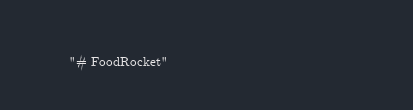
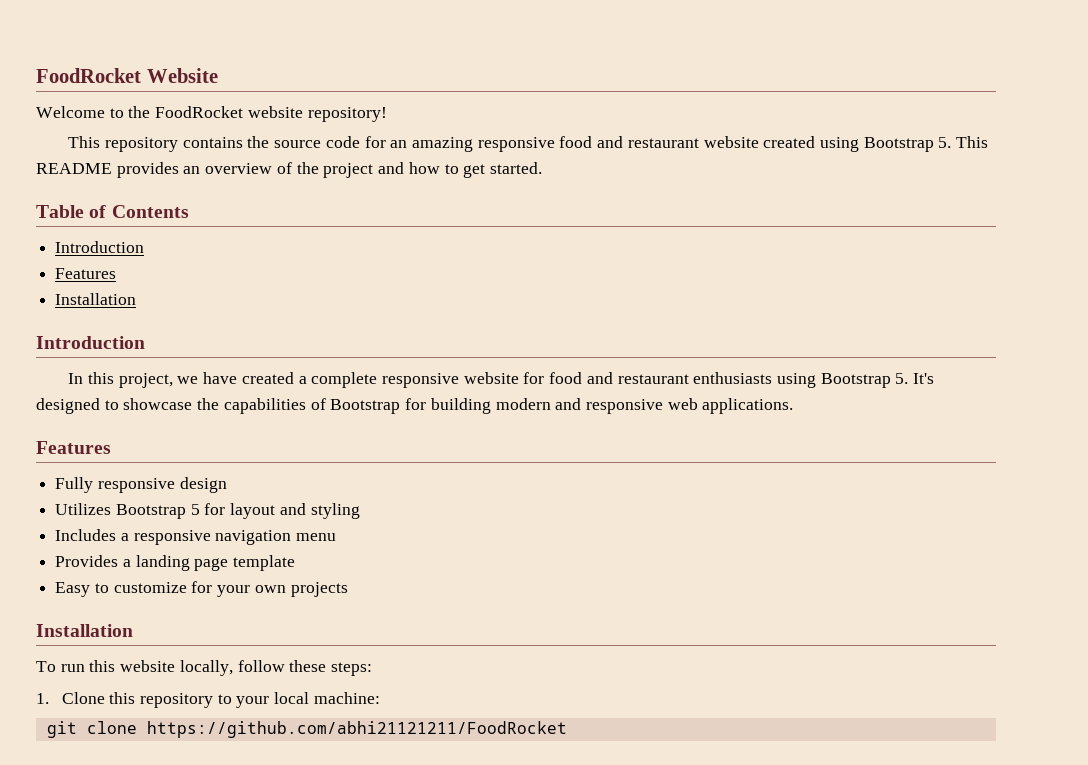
- "# FoodRocket"
+ FoodRocket Website
+ Welcome to the FoodRocket website repository!
+ This repository contains the source code for an amazing responsive food and restaurant website created using Bootstrap 5. This README provides an overview of the project and how to get started.
+ Table of Contents
+ Introduction
+ Features
+ Installation
+ Introduction
+ In this project, we have created a complete responsive website for food and restaurant enthusiasts using Bootstrap 5. It's designed to showcase the capabilities of Bootstrap for building modern and responsive web applications.
+ Features
+ Fully responsive design
+ Utilizes Bootstrap 5 for layout and styling
+ Includes a responsive navigation menu
+ Provides a landing page template
+ Easy to customize for your own projects
+ Installation
+ To run this website locally, follow these steps:
+ 1. Clone this repository to your local machine:
+ git clone https://github.com/abhi21121211/FoodRocket

